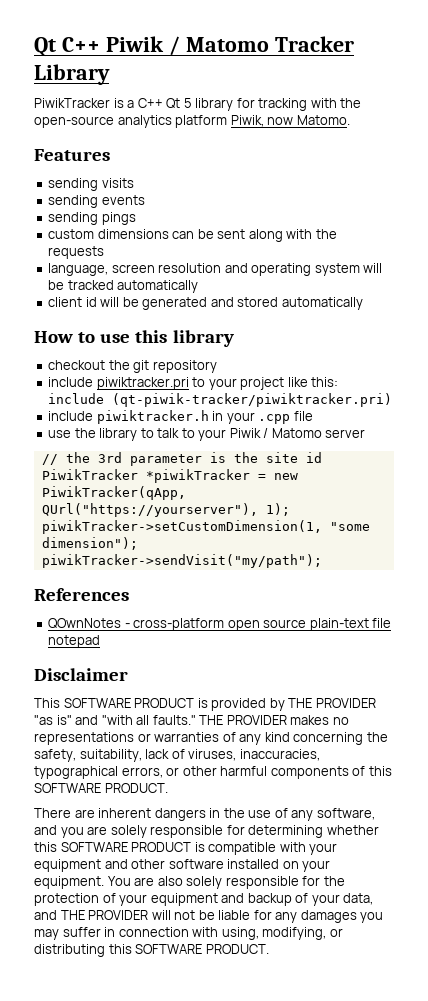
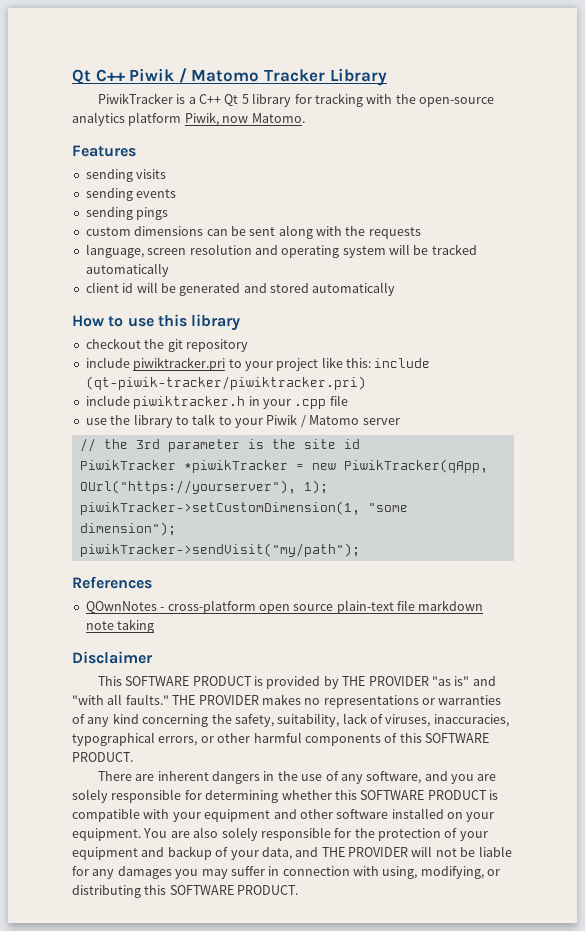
- QOwnNotes - cross-platform open source plain-text file notepad
+ QOwnNotes - cross-platform open source plain-text file markdown note taking

